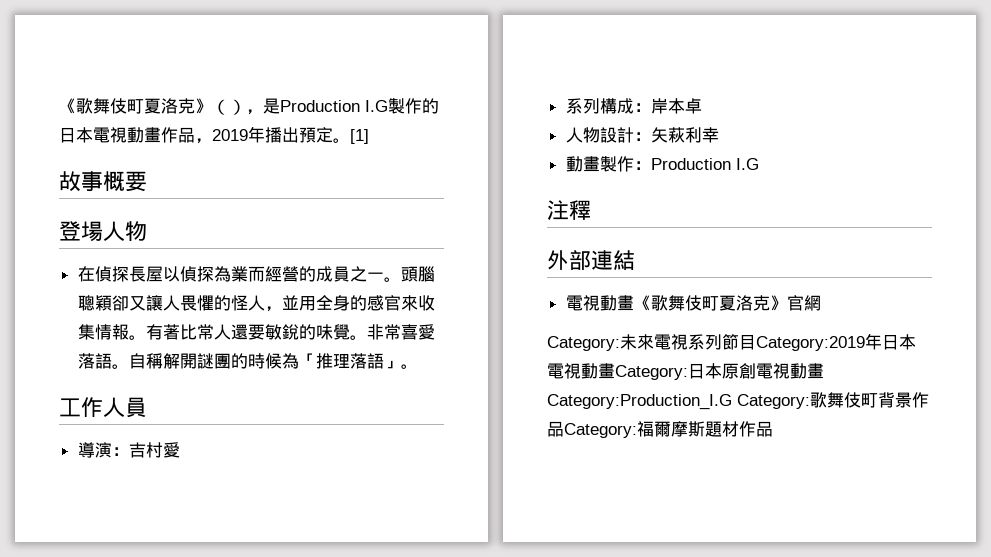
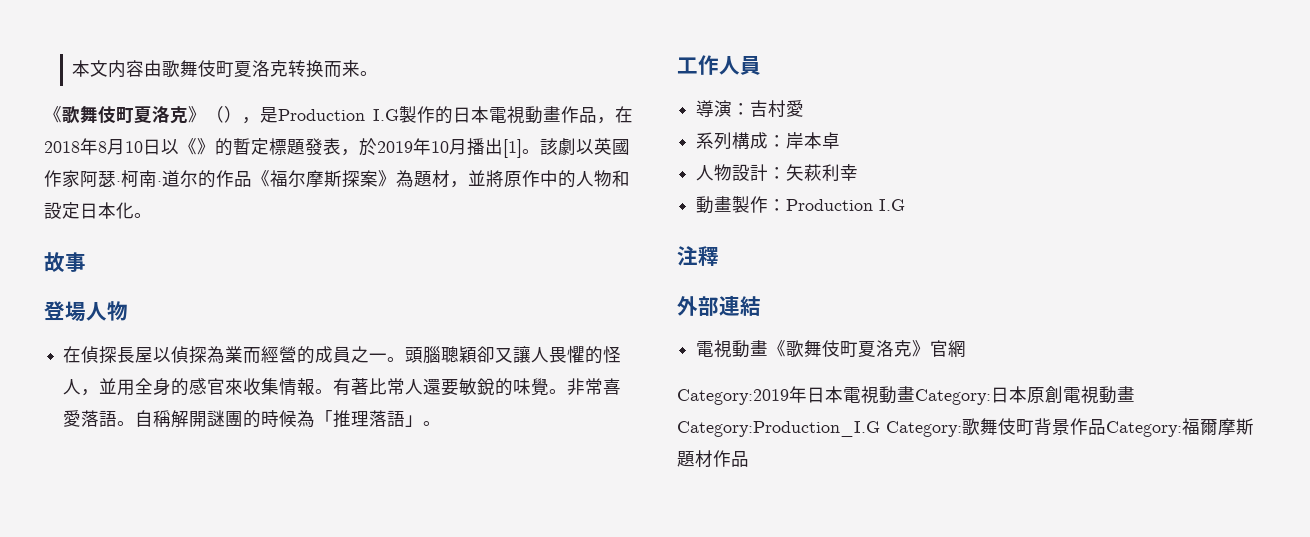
+ 本文内容由歌舞伎町夏洛克转换而来。
- 《歌舞伎町夏洛克》（），是Production I.G製作的日本電視動畫作品，2019年播出預定。[1]
+ 《歌舞伎町夏洛克》（），是Production I.G製作的日本電視動畫作品，在2018年8月10日以《》的暫定標題發表，於2019年10月播出[1]。該劇以英國作家阿瑟·柯南·道尔的作品《福尔摩斯探案》為題材，並將原作中的人物和設定日本化。
- 故事概要
+ 故事
- Category:未來電視系列節目Category:2019年日本電視動畫Category:日本原創電視動畫Category:Production_I.G Category:歌舞伎町背景作品Category:福爾摩斯題材作品
+ Category:2019年日本電視動畫Category:日本原創電視動畫Category:Production_I.G Category:歌舞伎町背景作品Category:福爾摩斯題材作品

